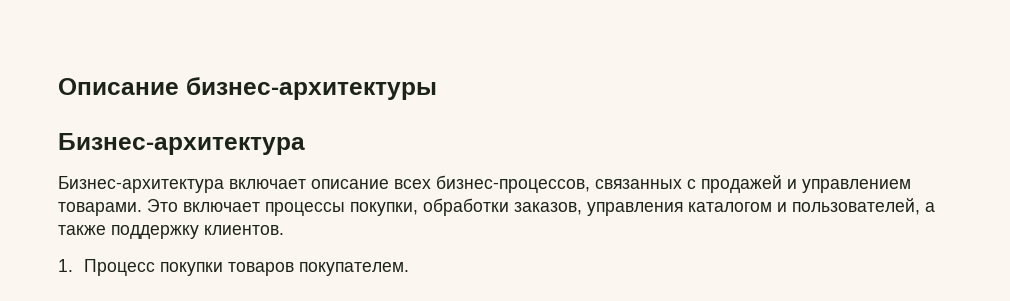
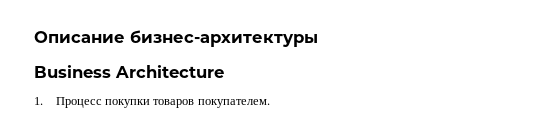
  Описание бизнес-архитектуры
- Бизнес-архитектура
- Бизнес-архитектура включает описание всех бизнес-процессов, связанных с продажей и управлением товарами. Это включает процессы покупки, обработки заказов, управления каталогом и пользователей, а также поддержку клиентов.
+ Business Architecture

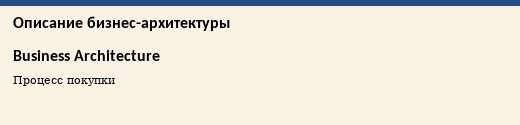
- 1. Процесс покупки товаров покупателем.
+ Процесс покупки

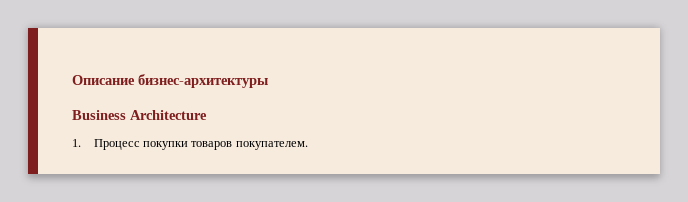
- Процесс покупки
+ 1. Процесс покупки товаров покупателем.

